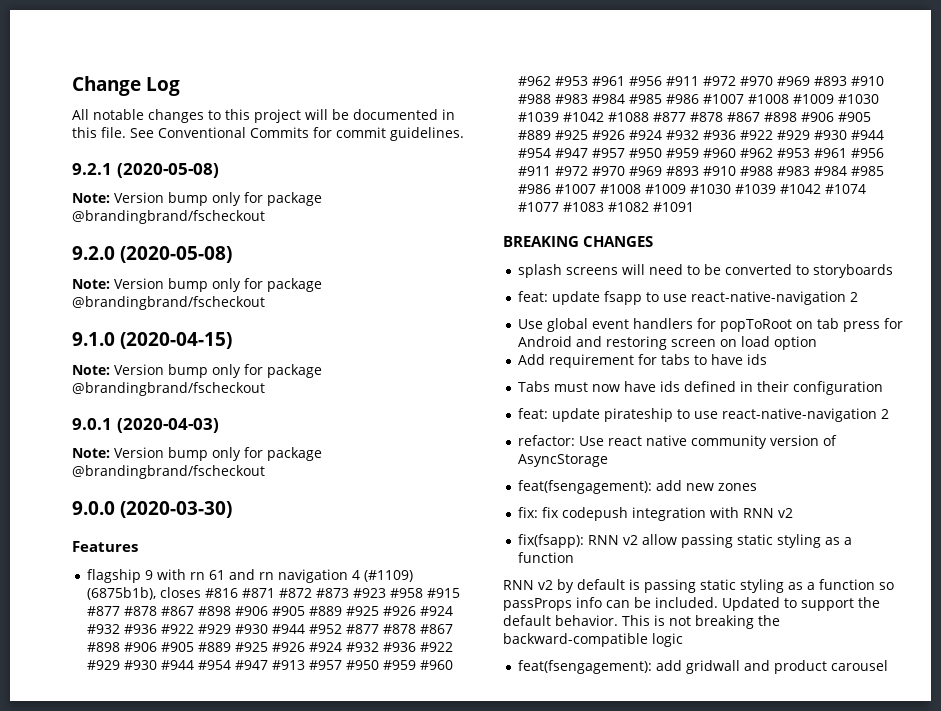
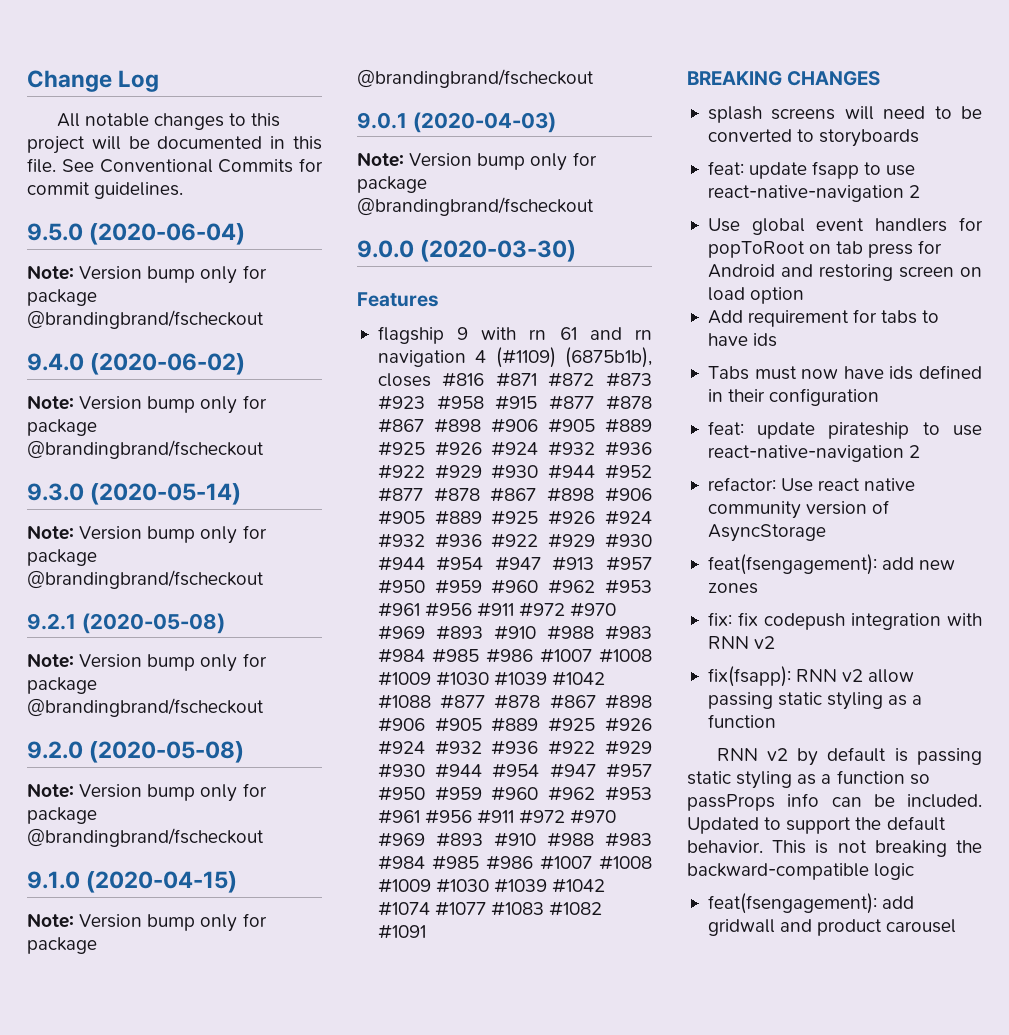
+ 9.5.0 (2020-06-04)
+ Note: Version bump only for package @brandingbrand/fscheckout
+ 9.4.0 (2020-06-02)
+ Note: Version bump only for package @brandingbrand/fscheckout
+ 9.3.0 (2020-05-14)
+ Note: Version bump only for package @brandingbrand/fscheckout

